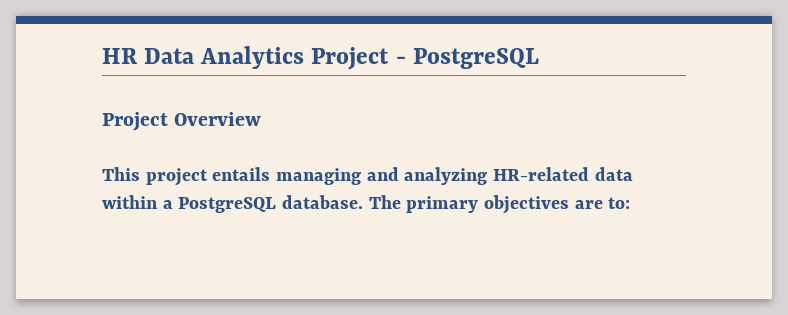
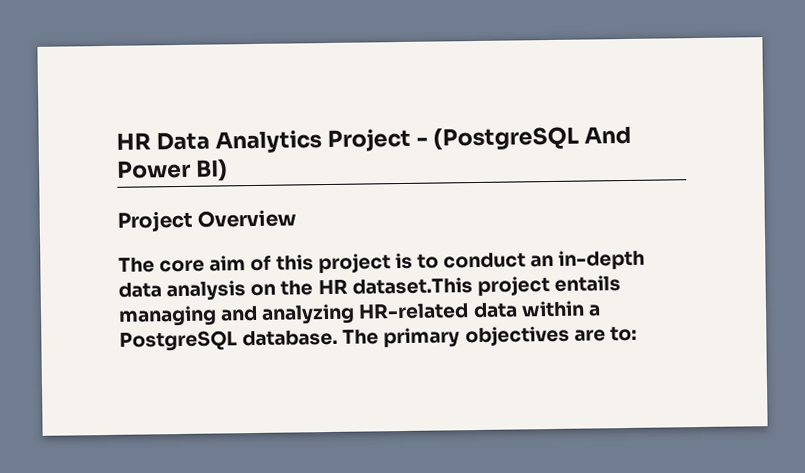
- HR Data Analytics Project - PostgreSQL
+ HR Data Analytics Project - (PostgreSQL And Power BI)
  Project Overview
- This project entails managing and analyzing HR-related data within a PostgreSQL database.
+ The core aim of this project is to conduct an in-depth data analysis on the HR dataset.This project entails managing and analyzing HR-related data within a PostgreSQL database.

